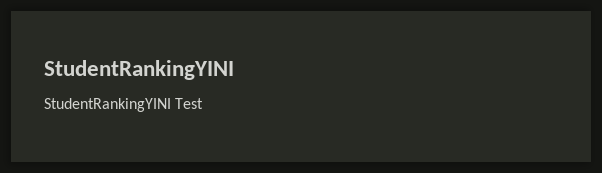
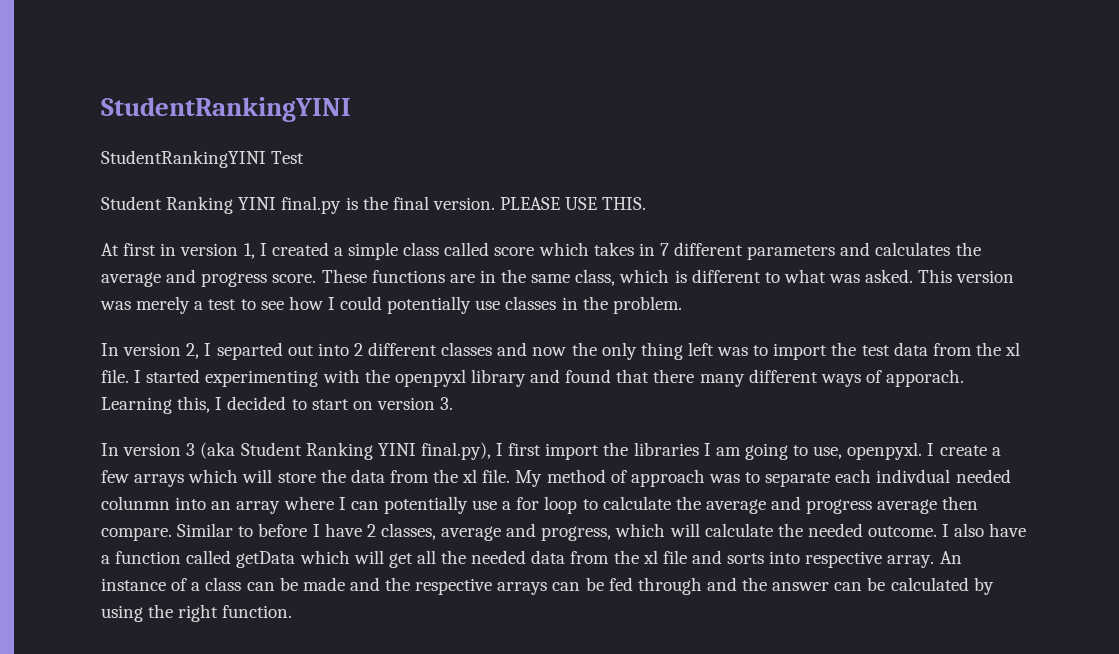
+ Student Ranking YINI final.py is the final version. PLEASE USE THIS.
+ At first in version 1, I created a simple class called score which takes in 7 different parameters and calculates the average and progress score. These functions are in the same class, which is different to what was asked. This version was merely a test to see how I could potentially use classes in the problem.
+ In version 2, I separted out into 2 different classes and now the only thing left was to import the test data from the xl file. I started experimenting with the openpyxl library and found that there many different ways of apporach. Learning this, I decided to start on version 3.
+ In version 3 (aka Student Ranking YINI final.py), I first import the libraries I am going to use, openpyxl. I create a few arrays which will store the data from the xl file. My method of approach was to separate each indivdual needed colunmn into an array where I can potentially use a for loop to calculate the average and progress average then compare. Similar to before I have 2 classes, average and progress, which will calculate the needed outcome. I also have a function called getData which will get all the needed data from the xl file and sorts into respective array. An instance of a class can be made and the respective arrays can be fed through and the answer can be calculated by using the right function.

